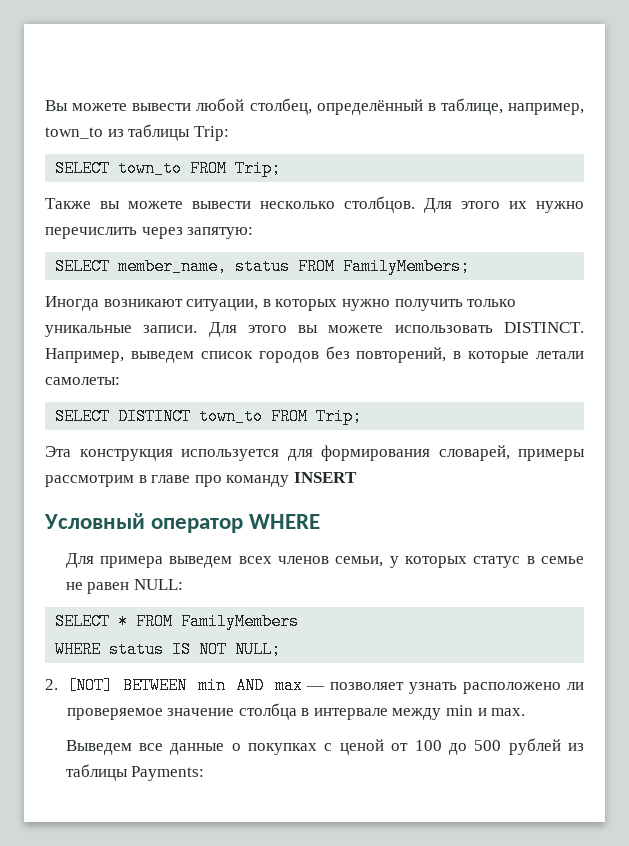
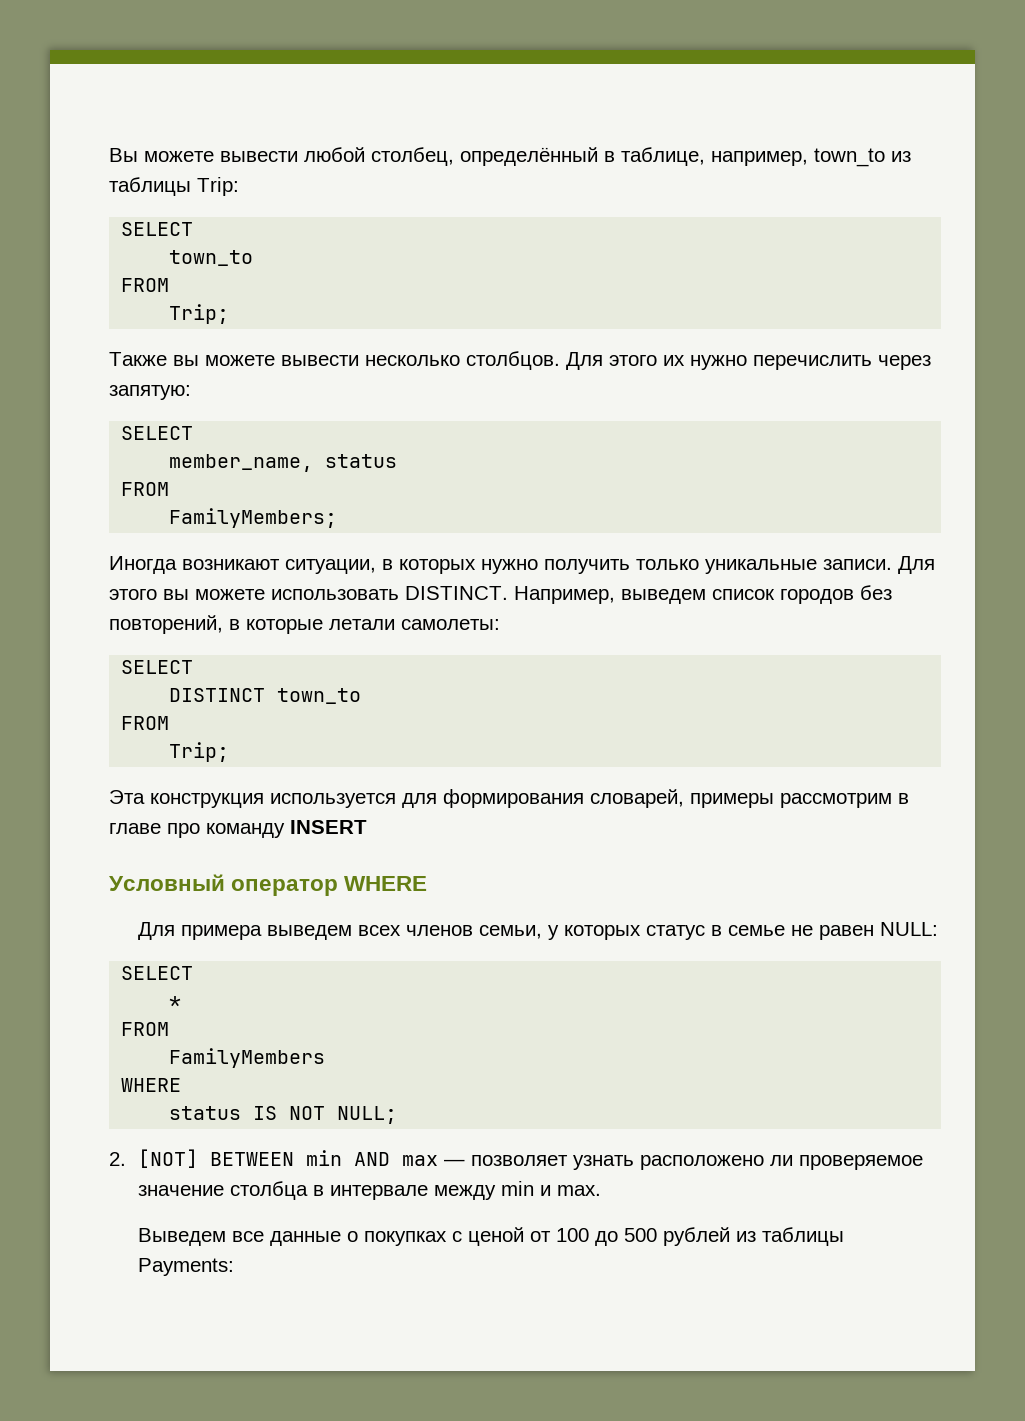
  Вы можете вывести любой столбец, определённый в таблице, например, town_to из таблицы Trip:
- SELECT town_to FROM Trip;
+ SELECT
+ town_to
+ FROM
+ Trip;
  Для этого их нужно перечислить через запятую:
- SELECT member_name, status FROM FamilyMembers;
+ SELECT
+ member_name, status
+ FROM
+ FamilyMembers;
  Например, выведем список городов без повторений, в которые летали самолеты:
- SELECT DISTINCT town_to FROM Trip;
+ SELECT
+ DISTINCT town_to
+ FROM
+ Trip;
  Для примера выведем всех членов семьи, у которых статус в семье не равен NULL:
- SELECT * FROM FamilyMembers
- WHERE status IS NOT NULL;
+ SELECT
+ *
+ FROM
+ FamilyMembers
+ WHERE
+ status IS NOT NULL;

